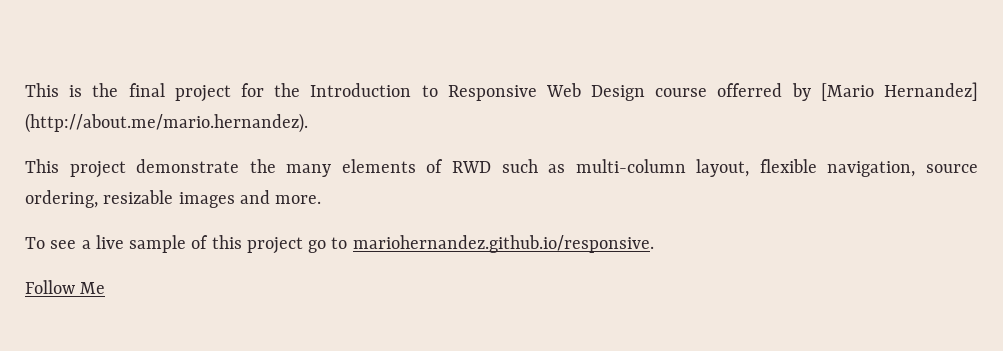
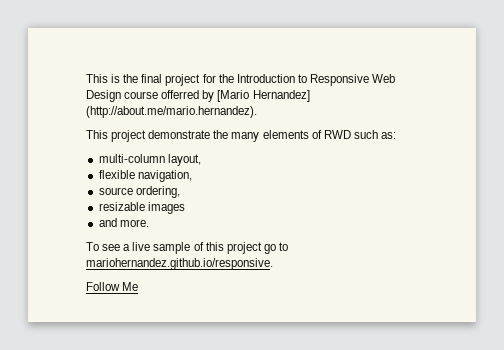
- This project demonstrate the many elements of RWD such as multi-column layout, flexible navigation, source ordering, resizable images and more.
+ This project demonstrate the many elements of RWD such as:
+ multi-column layout,
+ flexible navigation,
+ source ordering,
+ resizable images
+ and more.

